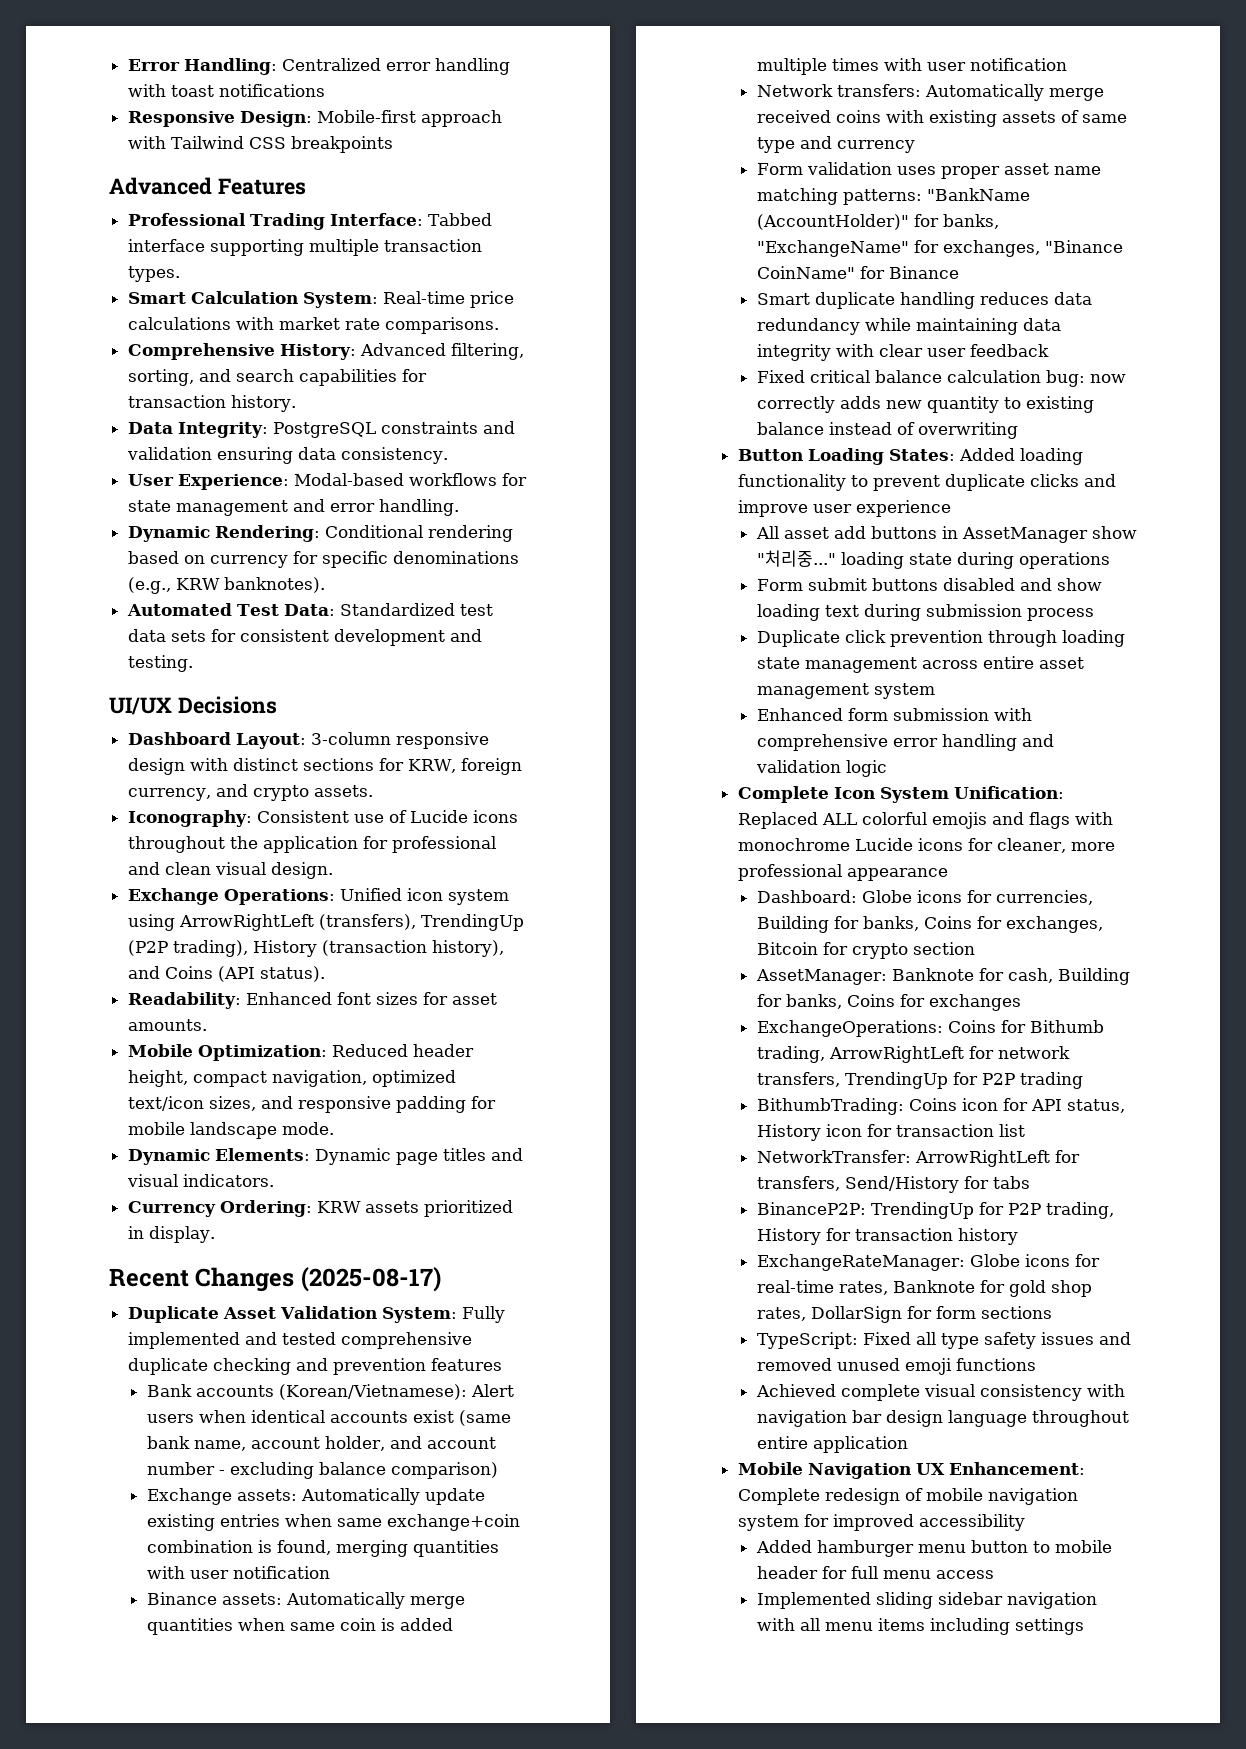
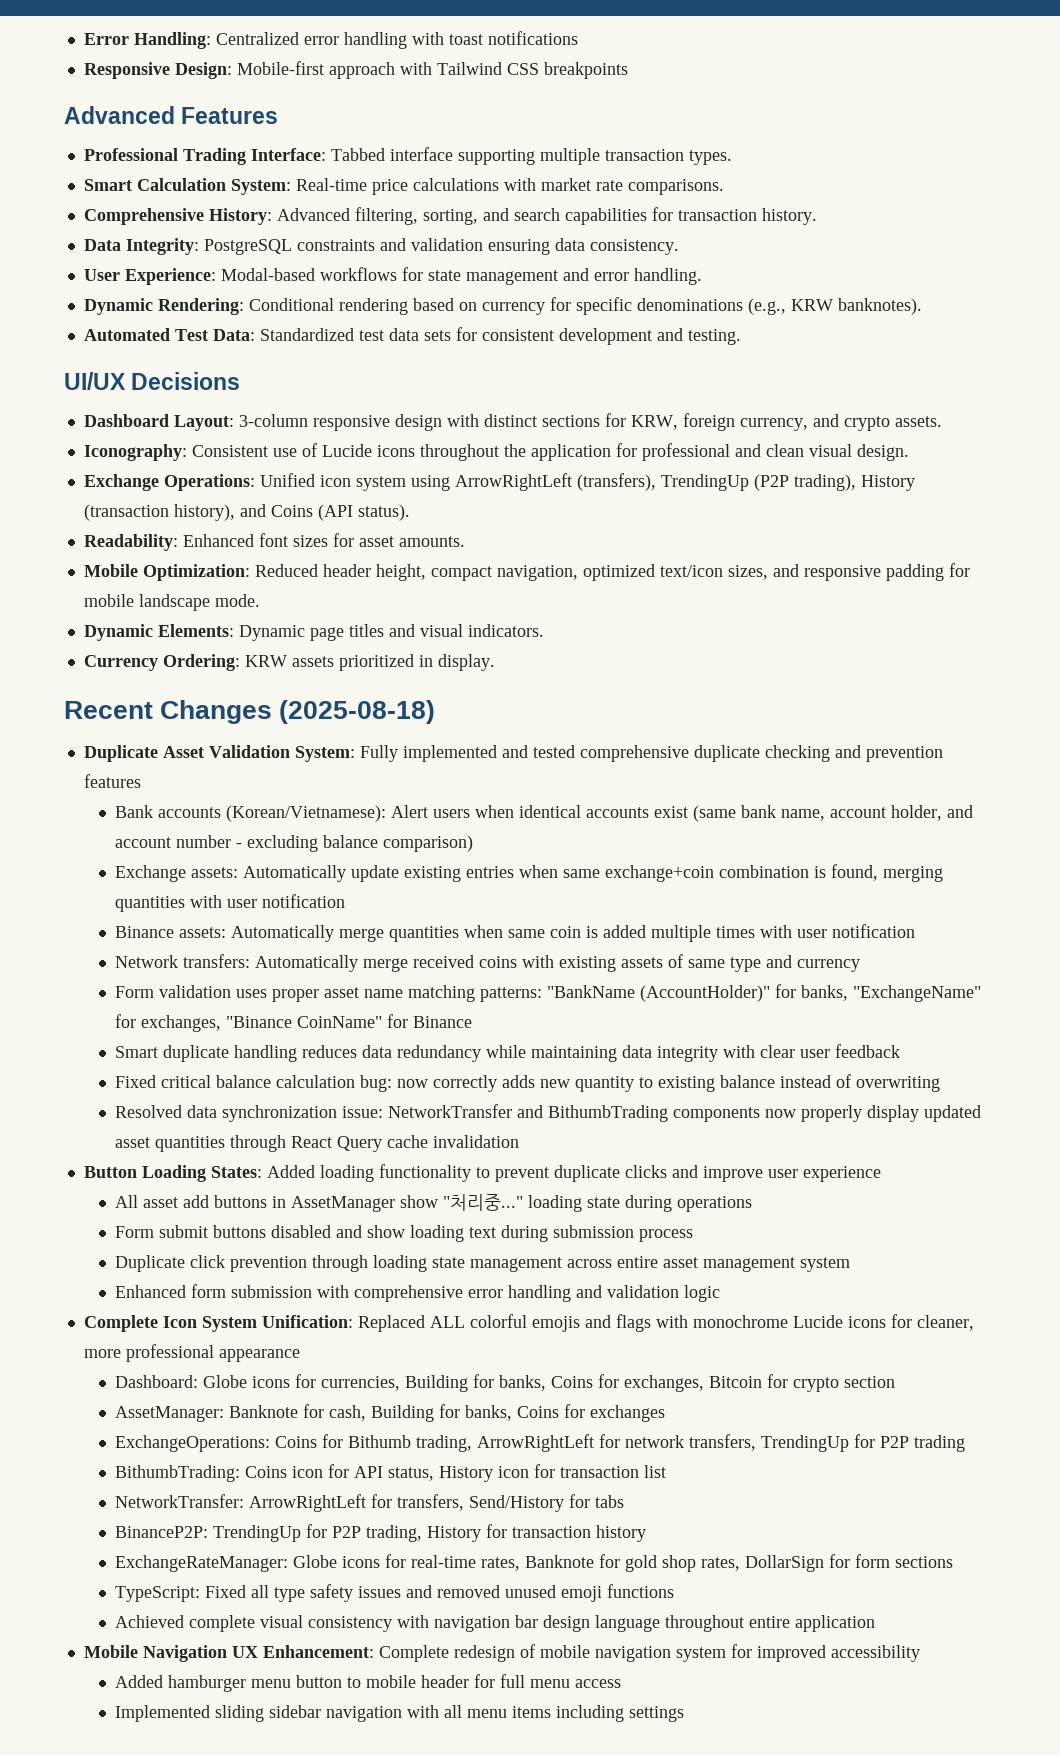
- Recent Changes (2025-08-17)
+ Recent Changes (2025-08-18)
+ Resolved data synchronization issue: NetworkTransfer and BithumbTrading components now properly display updated asset quantities through React Query cache invalidation

